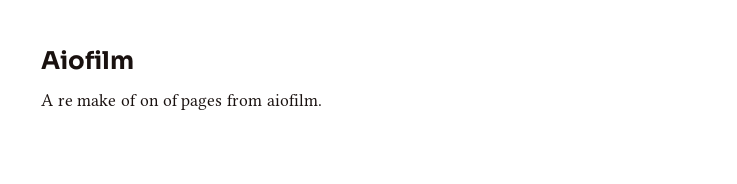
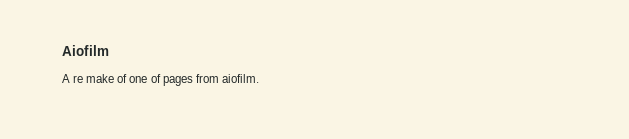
- A re make of on of pages from aiofilm.
+ A re make of one of pages from aiofilm.

